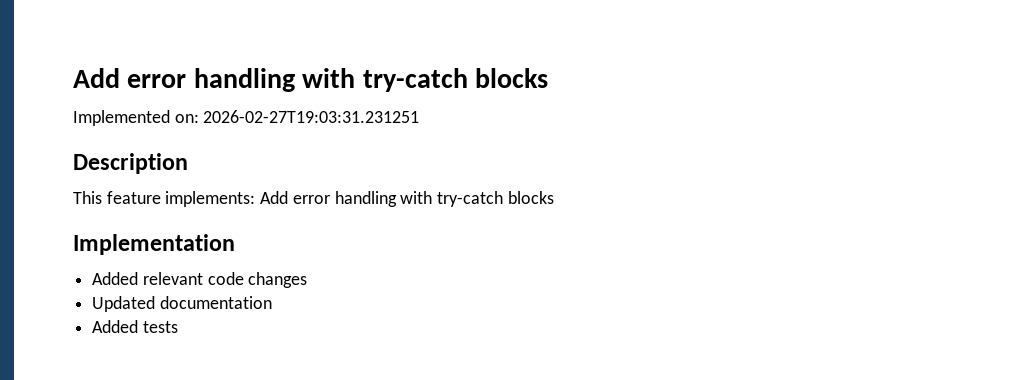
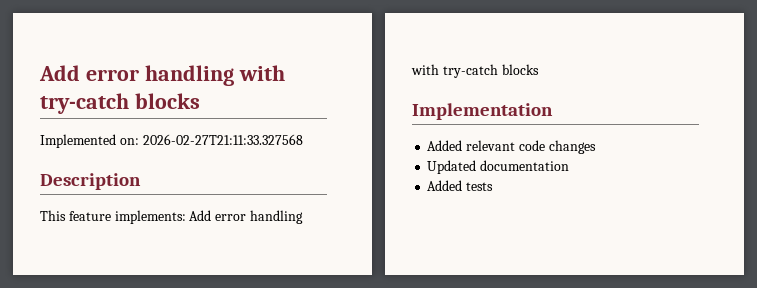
- Implemented on: 2026-02-27T19:03:31.231251
+ Implemented on: 2026-02-27T21:11:33.327568

